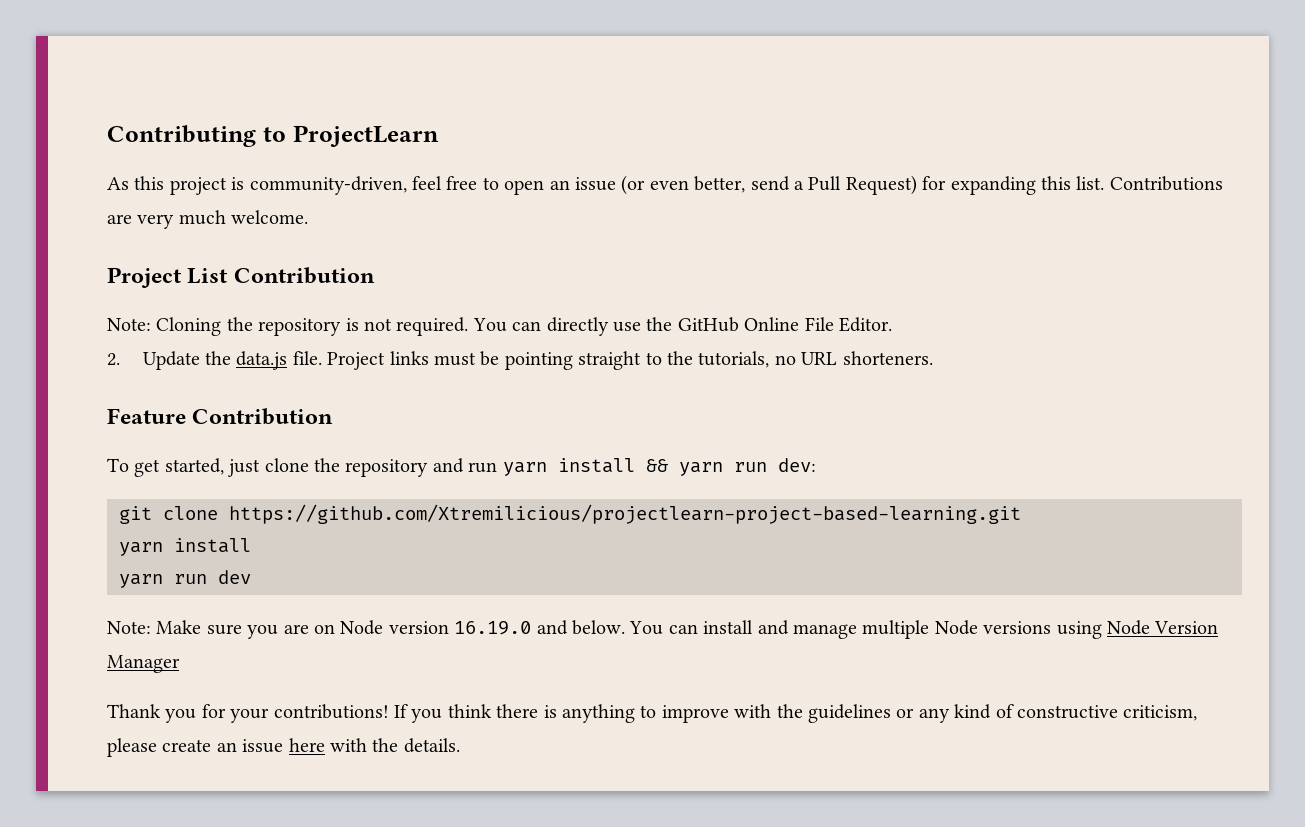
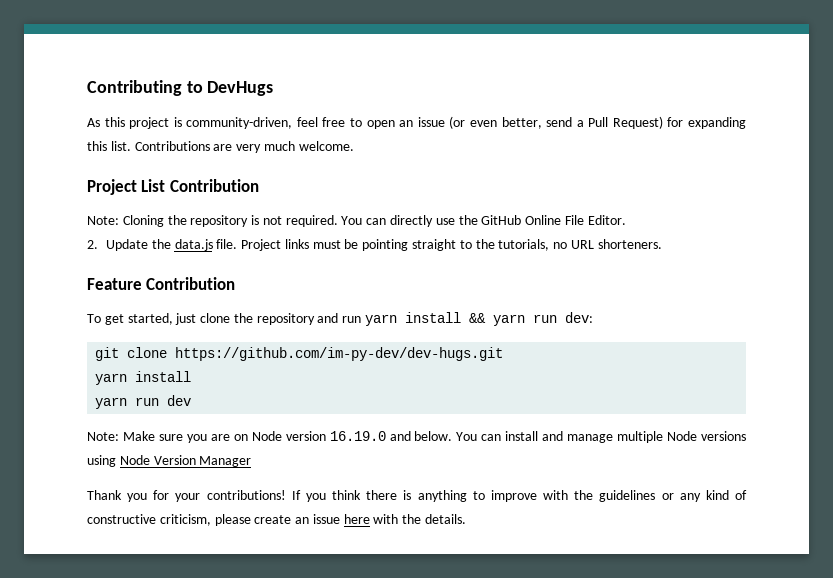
- Contributing to ProjectLearn
+ Contributing to DevHugs
- git clone https://github.com/Xtremilicious/projectlearn-project-based-learning.git
+ git clone https://github.com/im-py-dev/dev-hugs.git

